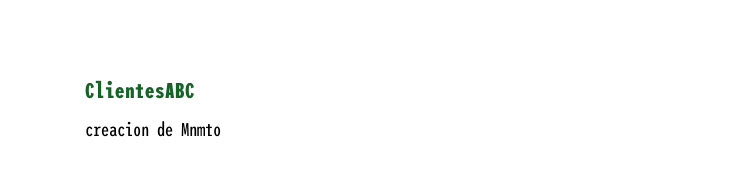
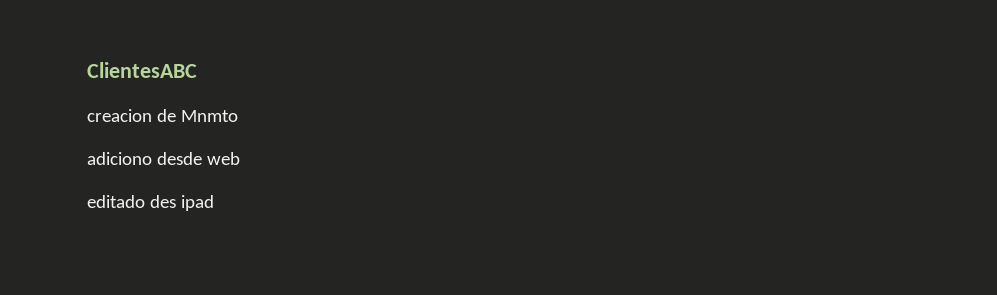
+ adiciono desde web
+ editado des ipad

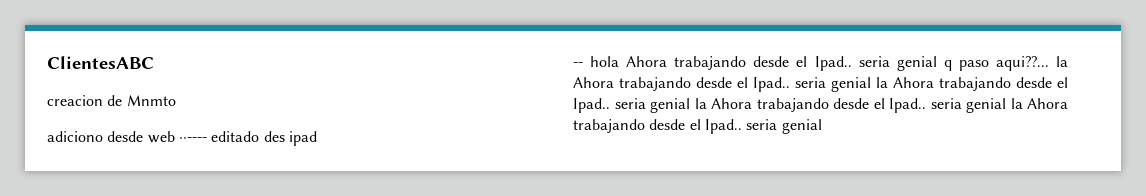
- adiciono desde web
- editado des ipad
+ adiciono desde web ··---- editado des ipad
+ -- hola Ahora trabajando desde el Ipad.. seria genial q paso aqui??... la Ahora trabajando desde el Ipad.. seria genial la Ahora trabajando desde el Ipad.. seria genial la Ahora trabajando desde el Ipad.. seria genial la Ahora trabajando desde el Ipad.. seria genial

